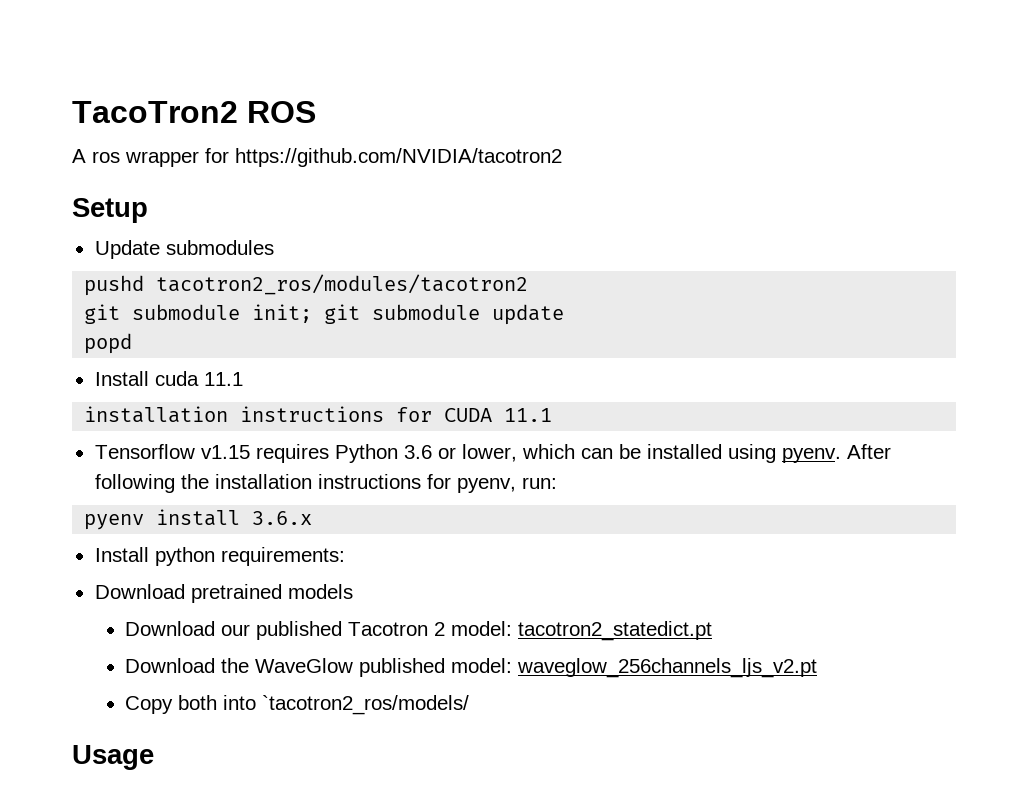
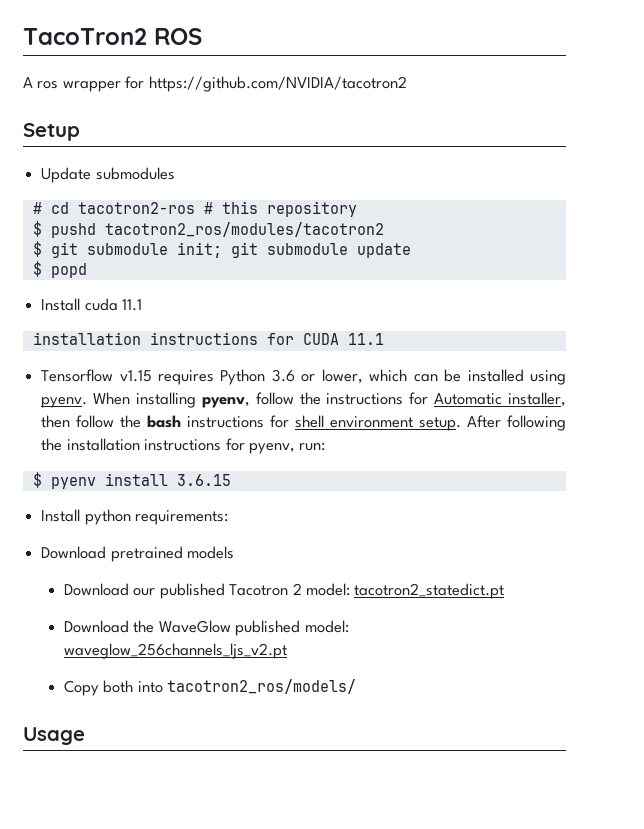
- pushd tacotron2_ros/modules/tacotron2
+ # cd tacotron2-ros # this repository
+ $ pushd tacotron2_ros/modules/tacotron2
- git submodule init; git submodule update
+ $ git submodule init; git submodule update
- popd
+ $ popd
+ When installing pyenv, follow the instructions for Automatic installer, then follow the bash instructions for shell environment setup.
- pyenv install 3.6.x
+ $ pyenv install 3.6.15
- Copy both into `tacotron2_ros/models/
+ Copy both into tacotron2_ros/models/

